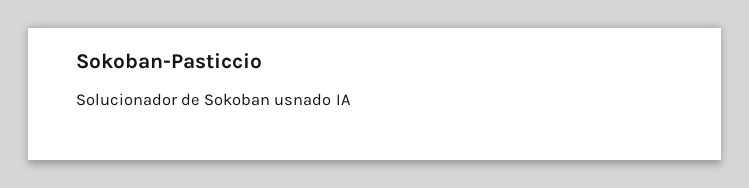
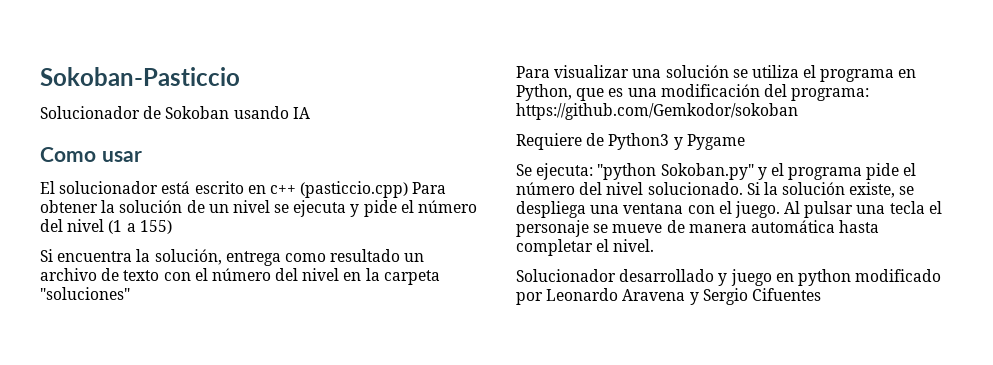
- Solucionador de Sokoban usnado IA
+ Solucionador de Sokoban usando IA
+ Como usar
+ El solucionador está escrito en c++ (pasticcio.cpp) Para obtener la solución de un nivel se ejecuta y pide el número del nivel (1 a 155)
+ Si encuentra la solución, entrega como resultado un archivo de texto con el número del nivel en la carpeta "soluciones"
+ Para visualizar una solución se utiliza el programa en Python, que es una modificación del programa: https://github.com/Gemkodor/sokoban
+ Requiere de Python3 y Pygame
+ Se ejecuta: "python Sokoban.py" y el programa pide el número del nivel solucionado. Si la solución existe, se despliega una ventana con el juego. Al pulsar una tecla el personaje se mueve de manera automática hasta completar el nivel.
+ Solucionador desarrollado y juego en python modificado por Leonardo Aravena y Sergio Cifuentes

